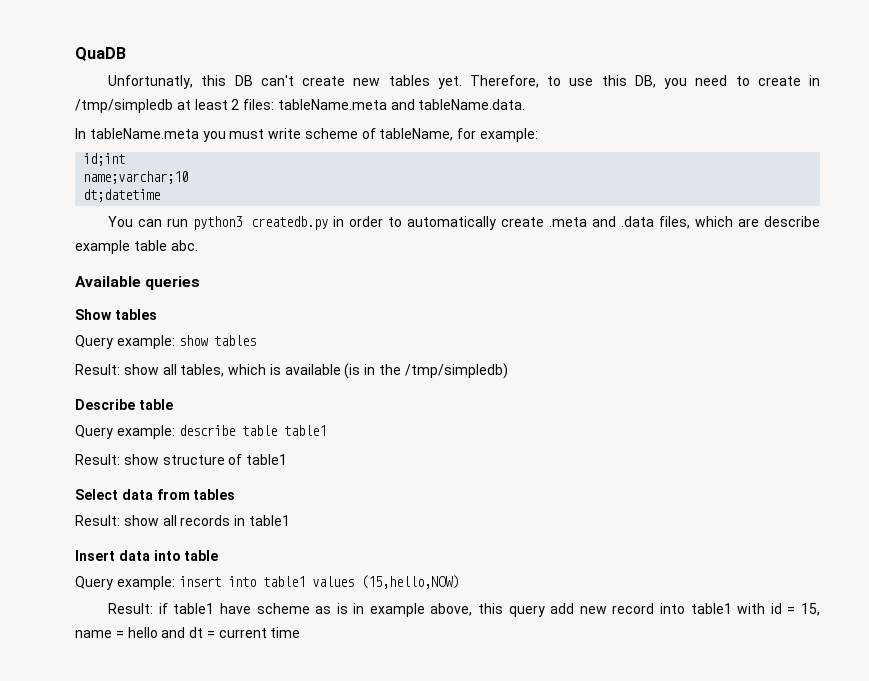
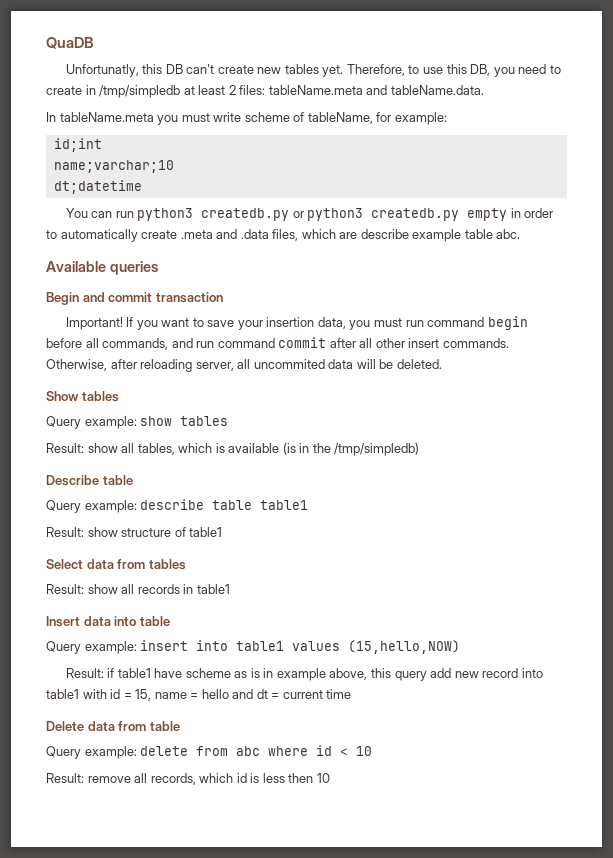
- You can run python3 createdb.py in order to automatically create .meta and .data files, which are describe example table abc.
+ You can run python3 createdb.py or python3 createdb.py empty in order to automatically create .meta and .data files, which are describe example table abc.
+ Begin and commit transaction
+ Important! If you want to save your insertion data, you must run command begin before all commands, and run command commit after all other insert commands. Otherwise, after reloading server, all uncommited data will be deleted.
+ Delete data from table
+ Query example: delete from abc where id < 10
+ Result: remove all records, which id is less then 10

